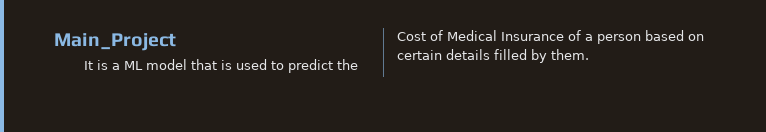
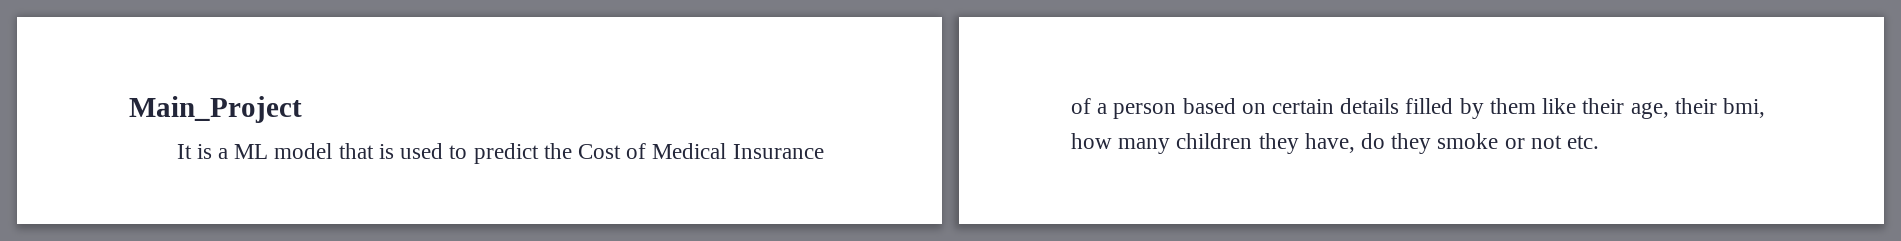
- It is a ML model that is used to predict the Cost of Medical Insurance of a person based on certain details filled by them.
+ It is a ML model that is used to predict the Cost of Medical Insurance of a person based on certain details filled by them like their age, their bmi, how many children they have, do they smoke or not etc.

